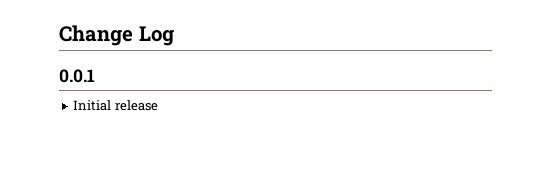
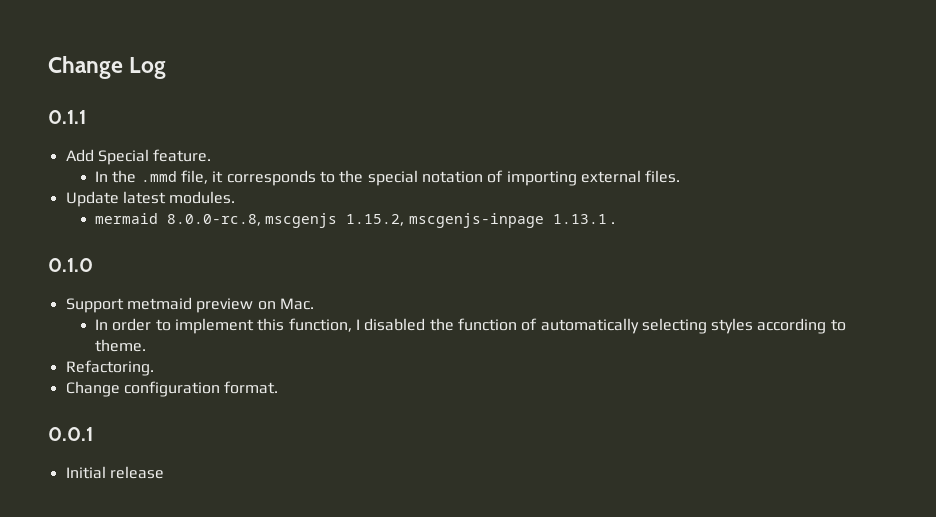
+ 0.1.1
+ Add Special feature.
+ In the .mmd file, it corresponds to the special notation of importing external files.
+ Update latest modules.
+ mermaid 8.0.0-rc.8, mscgenjs 1.15.2, mscgenjs-inpage 1.13.1 .
+ 0.1.0
+ Support metmaid preview on Mac.
+ In order to implement this function, I disabled the function of automatically selecting styles according to theme.
+ Refactoring.
+ Change configuration format.

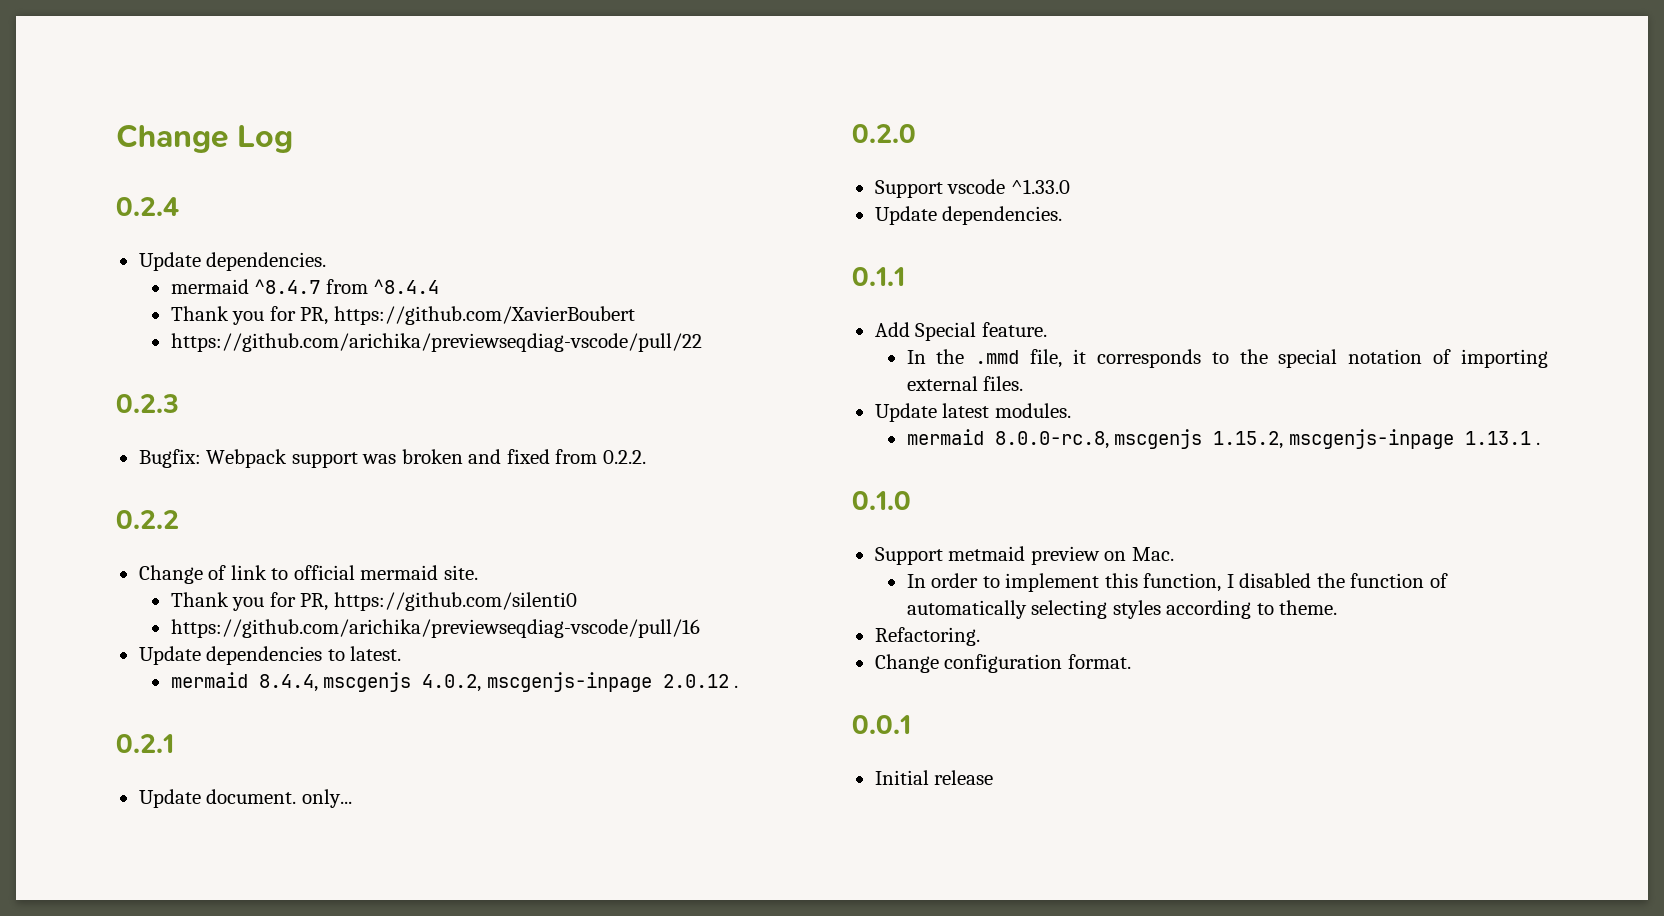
+ 0.2.4
+ Update dependencies.
+ mermaid ^8.4.7 from ^8.4.4
+ Thank you for PR, https://github.com/XavierBoubert
+ https://github.com/arichika/previewseqdiag-vscode/pull/22
+ 0.2.3
+ Bugfix: Webpack support was broken and fixed from 0.2.2.
+ 0.2.2
+ Change of link to official mermaid site.
+ Thank you for PR, https://github.com/silenti0
+ https://github.com/arichika/previewseqdiag-vscode/pull/16
+ Update dependencies to latest.
+ mermaid 8.4.4, mscgenjs 4.0.2, mscgenjs-inpage 2.0.12 .
+ 0.2.1
+ Update document. only...
+ 0.2.0
+ Support vscode ^1.33.0
+ Update dependencies.

